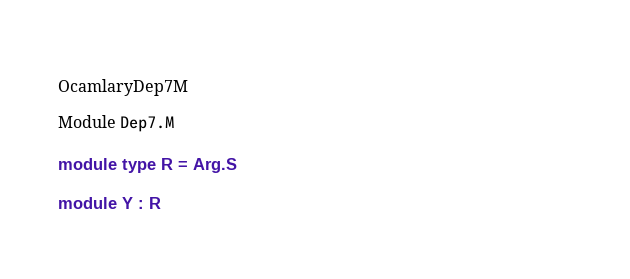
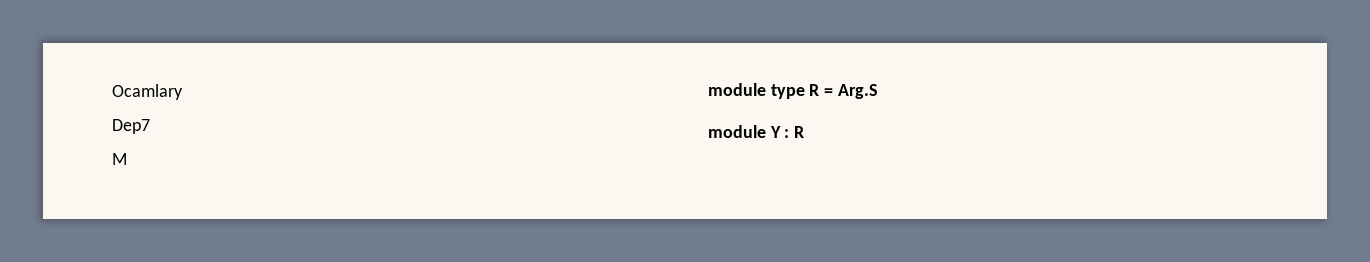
- OcamlaryDep7M
- Module Dep7.M
+ Ocamlary
+ Dep7
+ M

